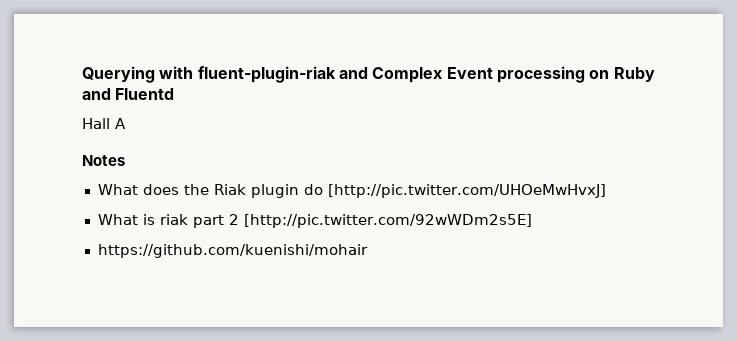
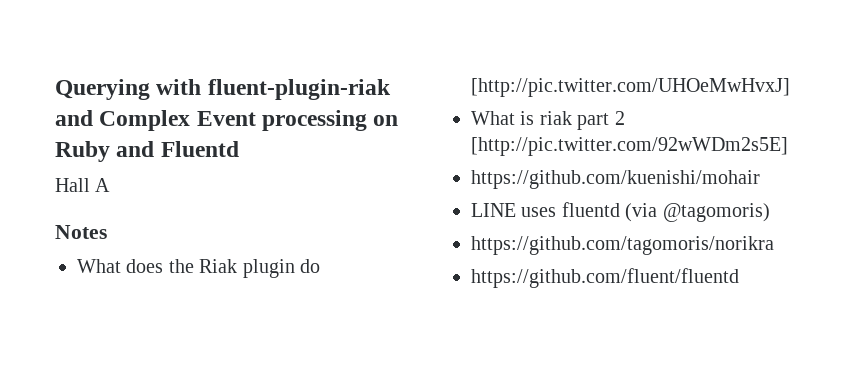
+ LINE uses fluentd (via @tagomoris)
+ https://github.com/tagomoris/norikra
+ https://github.com/fluent/fluentd

